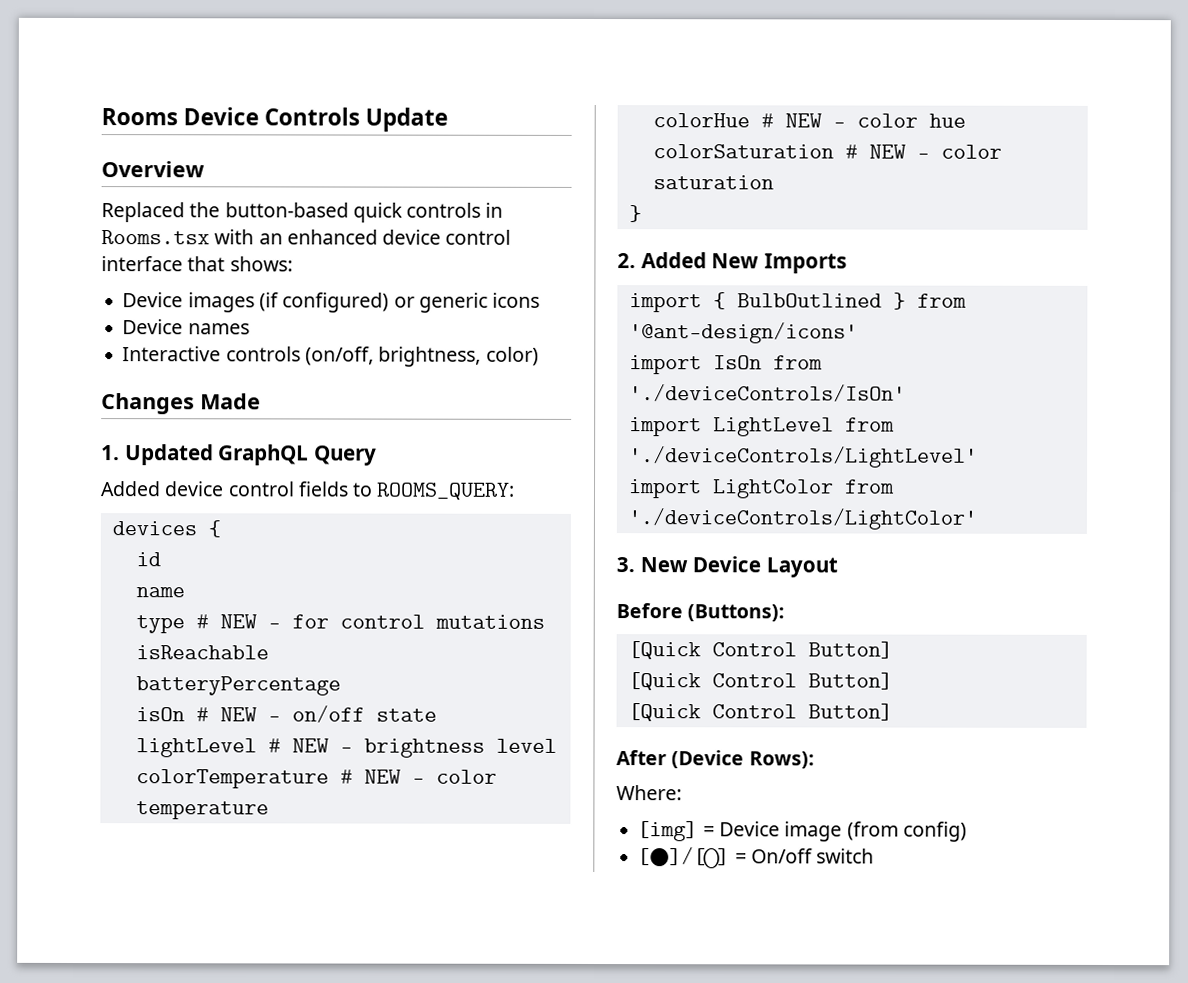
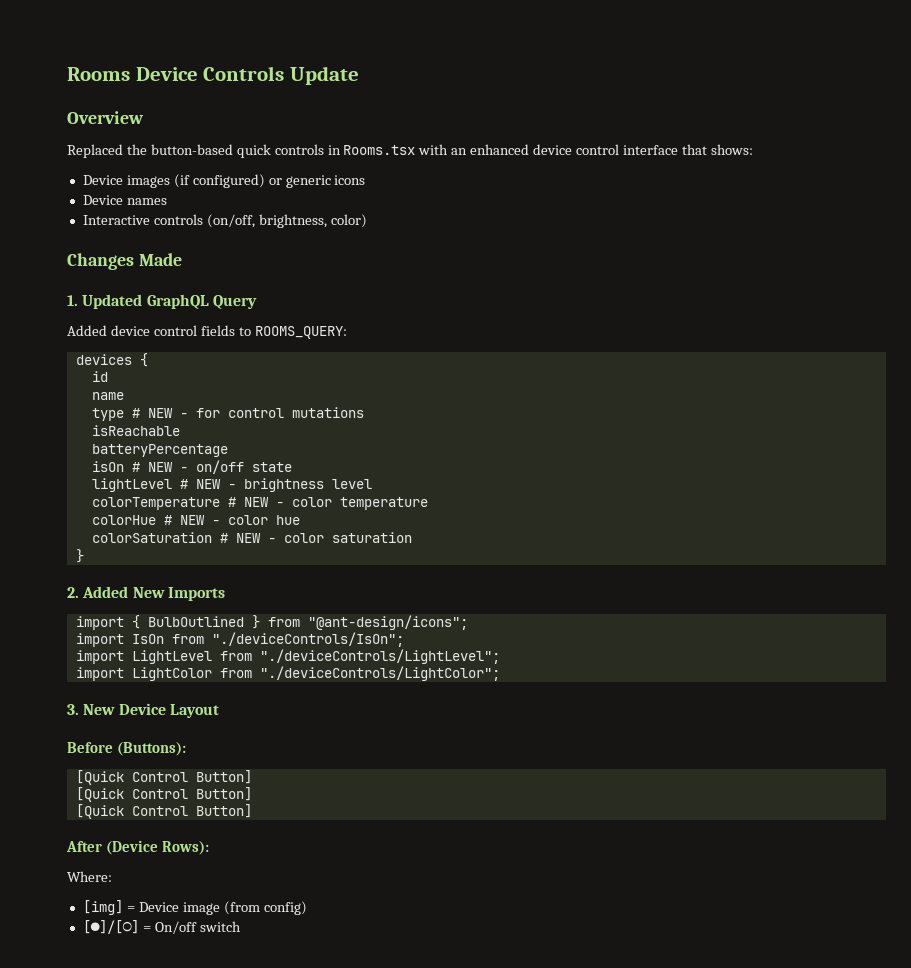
- import { BulbOutlined } from '@ant-design/icons'
+ import { BulbOutlined } from "@ant-design/icons";
- import IsOn from './deviceControls/IsOn'
+ import IsOn from "./deviceControls/IsOn";
- import LightLevel from './deviceControls/LightLevel'
+ import LightLevel from "./deviceControls/LightLevel";
- import LightColor from './deviceControls/LightColor'
+ import LightColor from "./deviceControls/LightColor";

